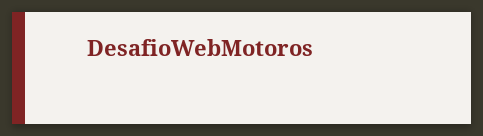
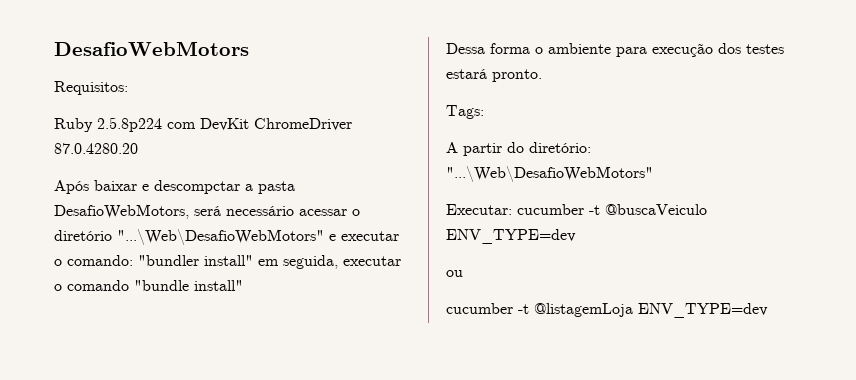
- DesafioWebMotoros
+ DesafioWebMotors
+ Requisitos:
+ Ruby 2.5.8p224 com DevKit ChromeDriver 87.0.4280.20
+ Após baixar e descompctar a pasta DesafioWebMotors, será necessário acessar o diretório "...\Web\DesafioWebMotors" e executar o comando: "bundler install" em seguida, executar o comando "bundle install"
+ Dessa forma o ambiente para execução dos testes estará pronto.
+ Tags:
+ A partir do diretório: "...\Web\DesafioWebMotors"
+ Executar: cucumber -t @buscaVeiculo ENV_TYPE=dev
+ ou
+ cucumber -t @listagemLoja ENV_TYPE=dev

